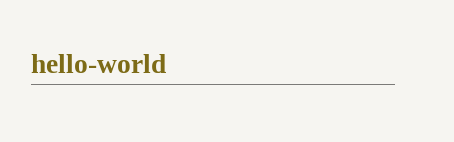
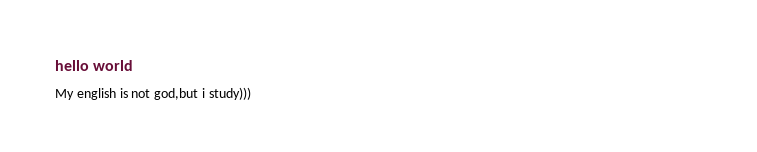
- hello-world
+ hello world
+ My english is not god,but i study)))

